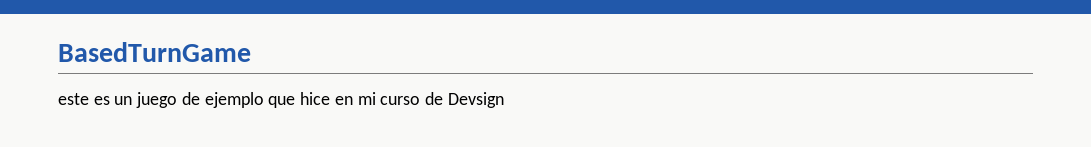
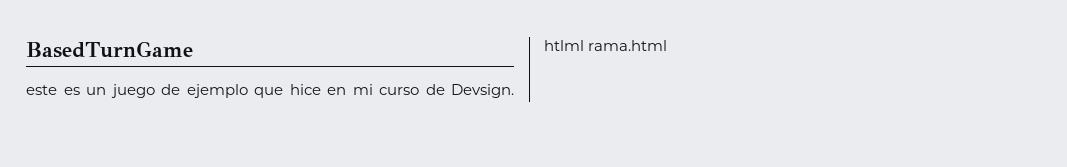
- este es un juego de ejemplo que hice en mi curso de Devsign
+ este es un juego de ejemplo que hice en mi curso de Devsign. htlml rama.html

